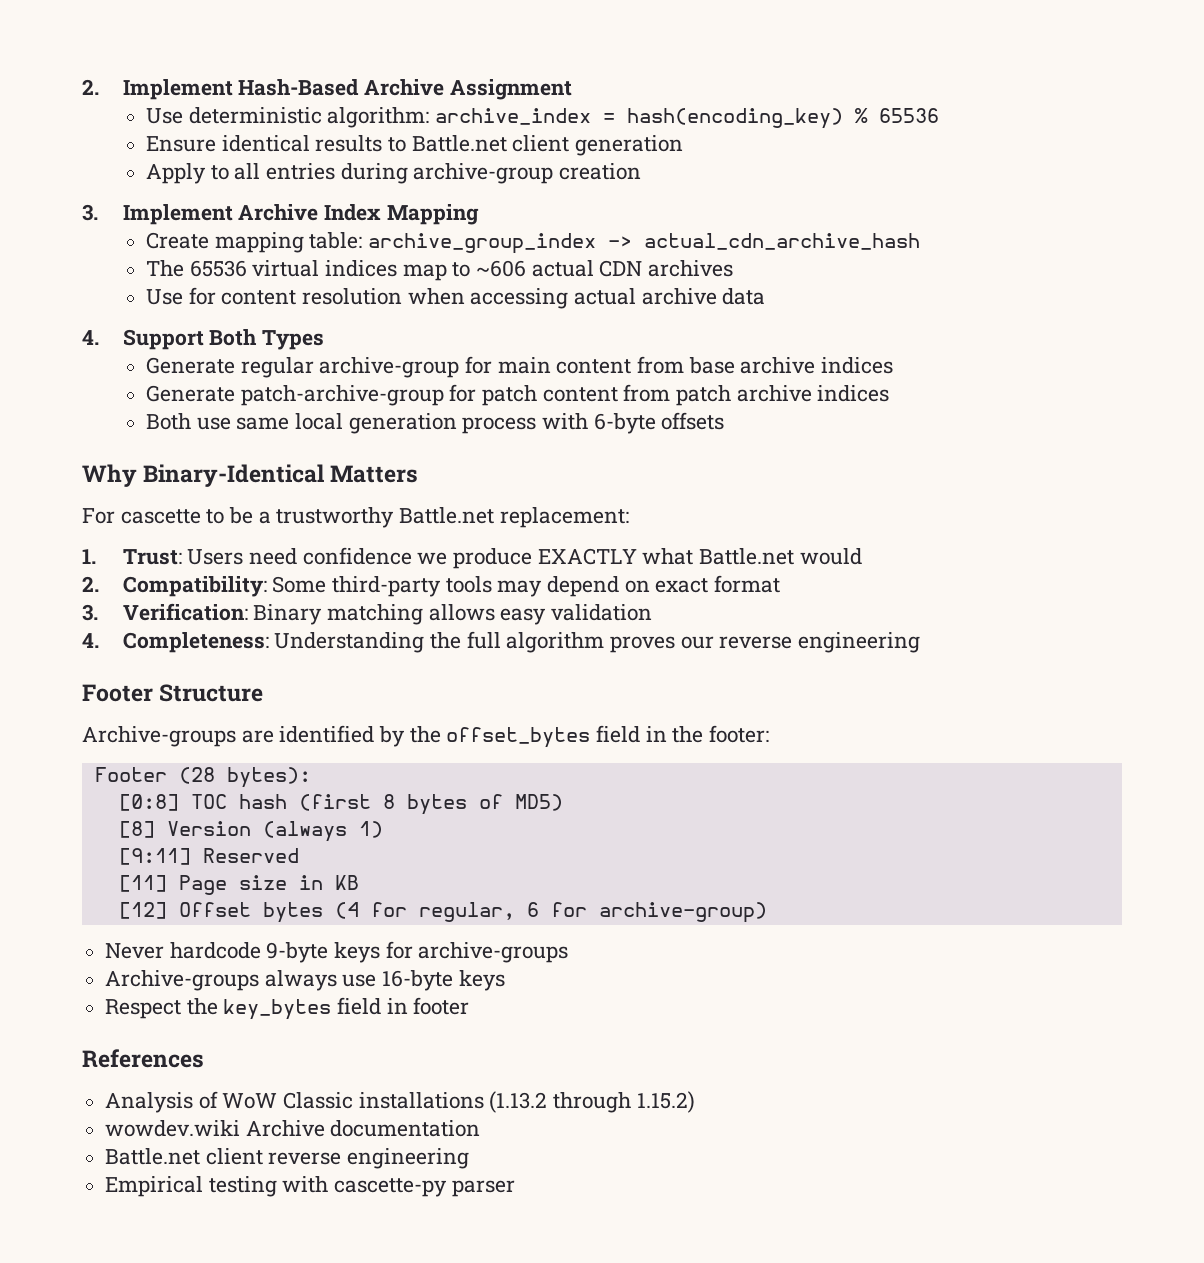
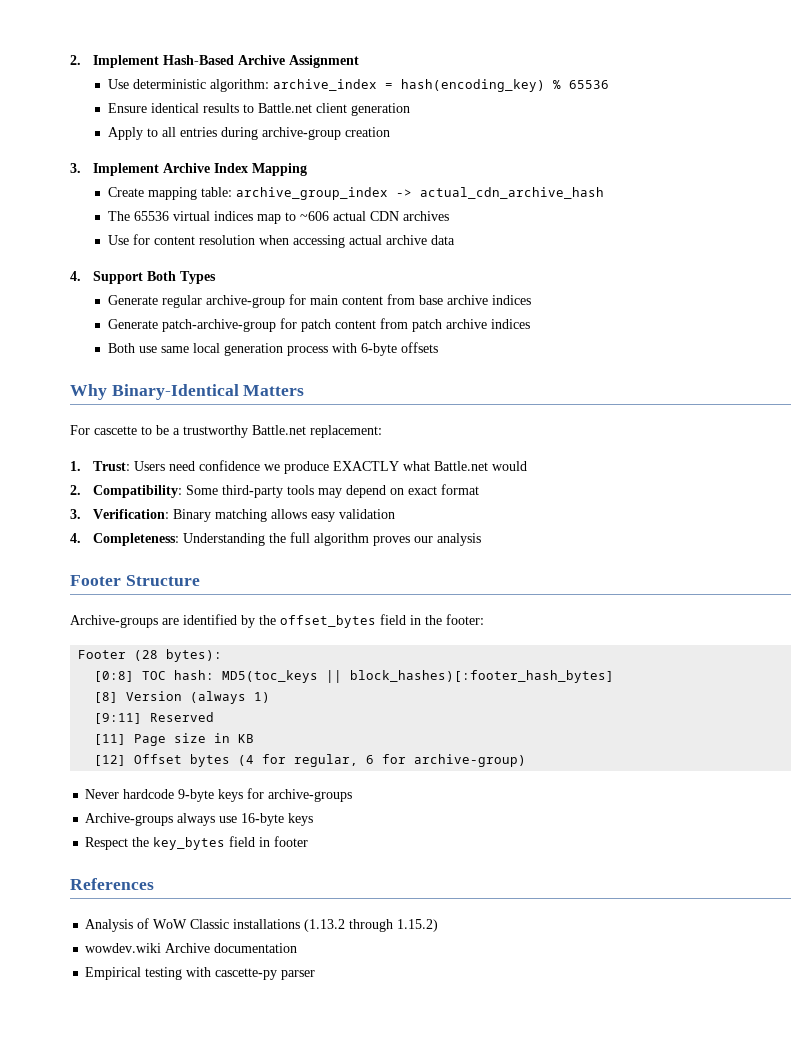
- 4. Completeness: Understanding the full algorithm proves our reverse engineering
+ 4. Completeness: Understanding the full algorithm proves our analysis
- [0:8] TOC hash (first 8 bytes of MD5)
+ [0:8] TOC hash: MD5(toc_keys || block_hashes)[:footer_hash_bytes]
- Battle.net client reverse engineering

